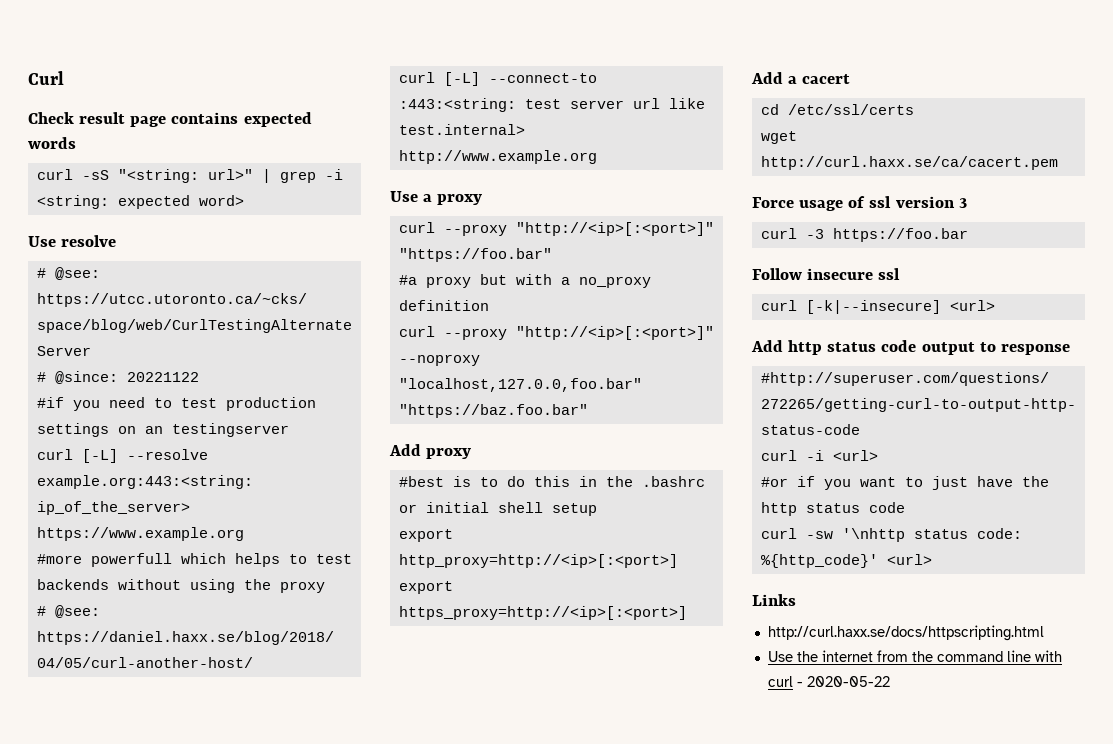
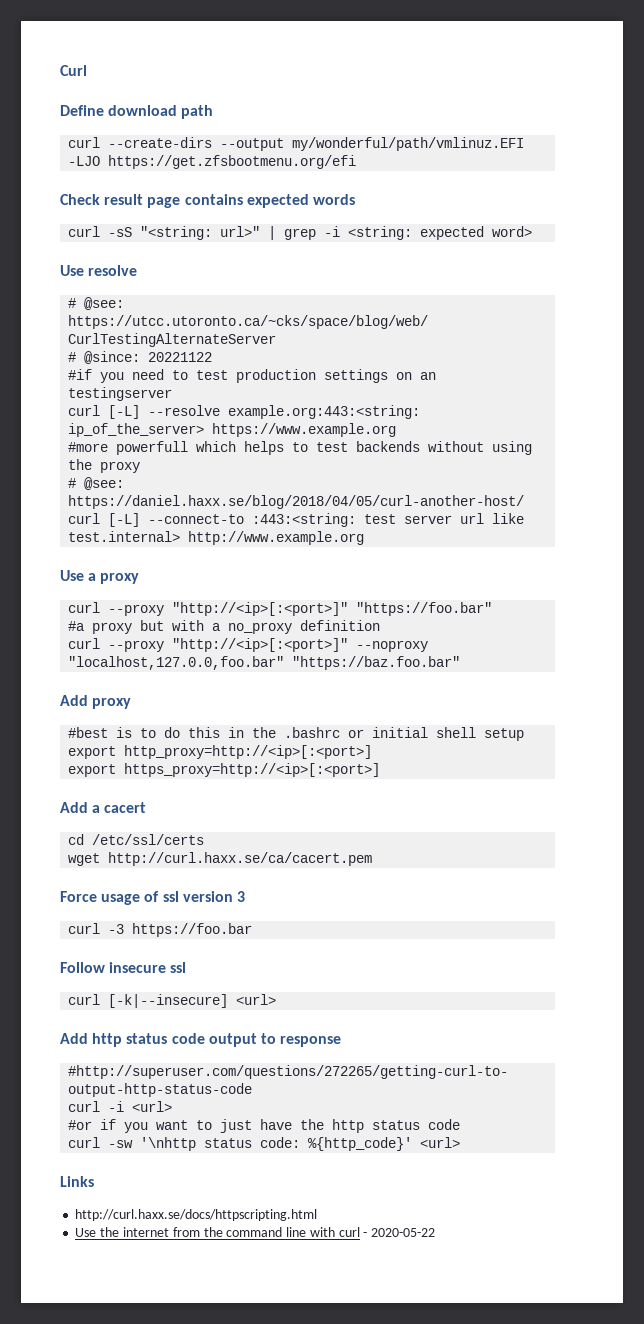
+ Define download path
+ curl --create-dirs --output my/wonderful/path/vmlinuz.EFI -LJO https://get.zfsbootmenu.org/efi

